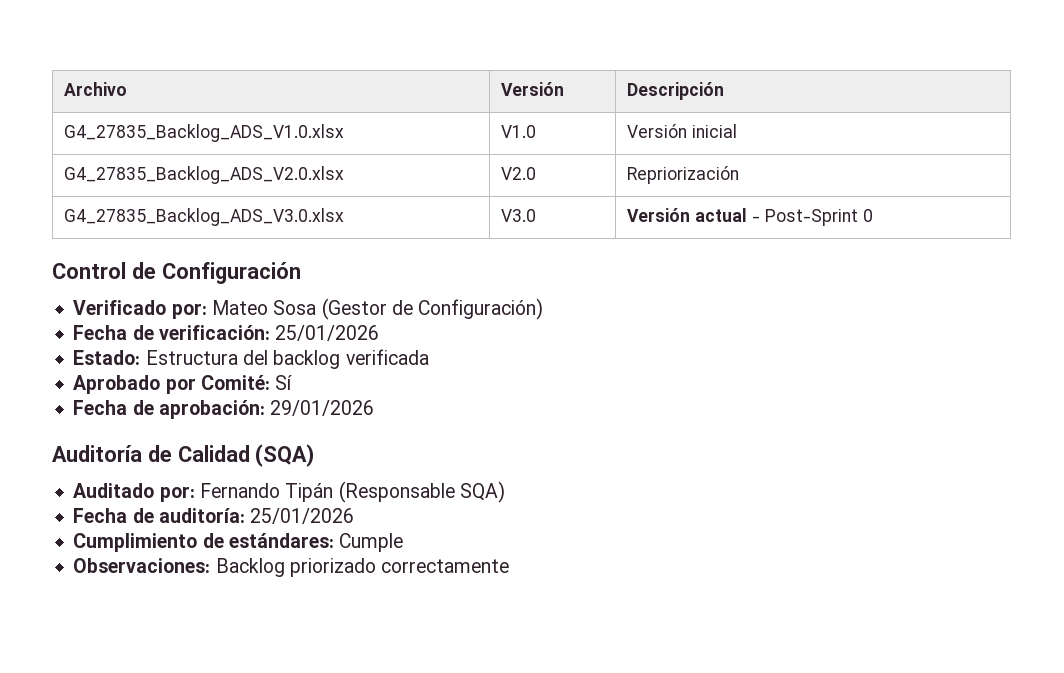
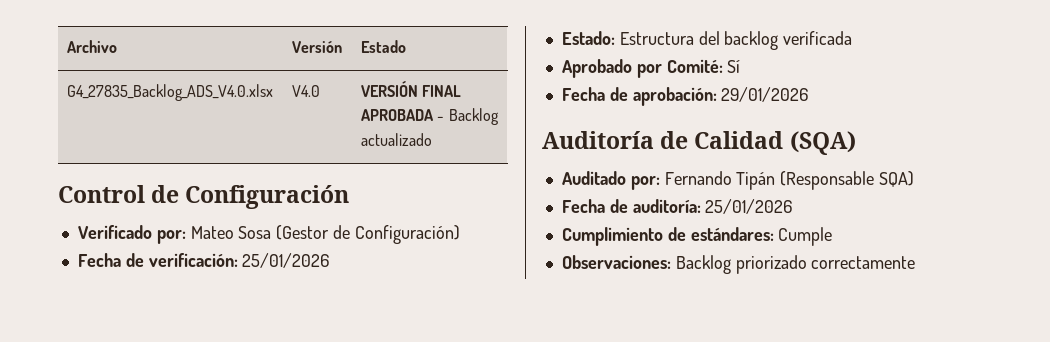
- Archivo | Versión | Descripción
- G4_27835_Backlog_ADS_V1.0.xlsx | V1.0 | Versión inicial
- G4_27835_Backlog_ADS_V2.0.xlsx | V2.0 | Repriorización
- G4_27835_Backlog_ADS_V3.0.xlsx | V3.0 | Versión actual - Post-Sprint 0
+ Archivo | Versión | Estado
+ G4_27835_Backlog_ADS_V4.0.xlsx | V4.0 | VERSIÓN FINAL APROBADA - Backlog actualizado

